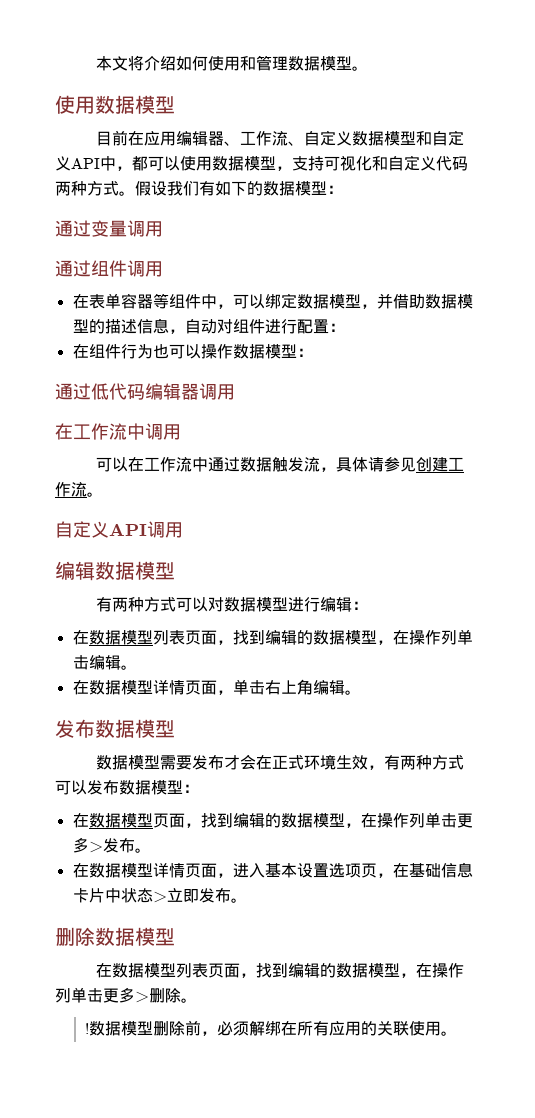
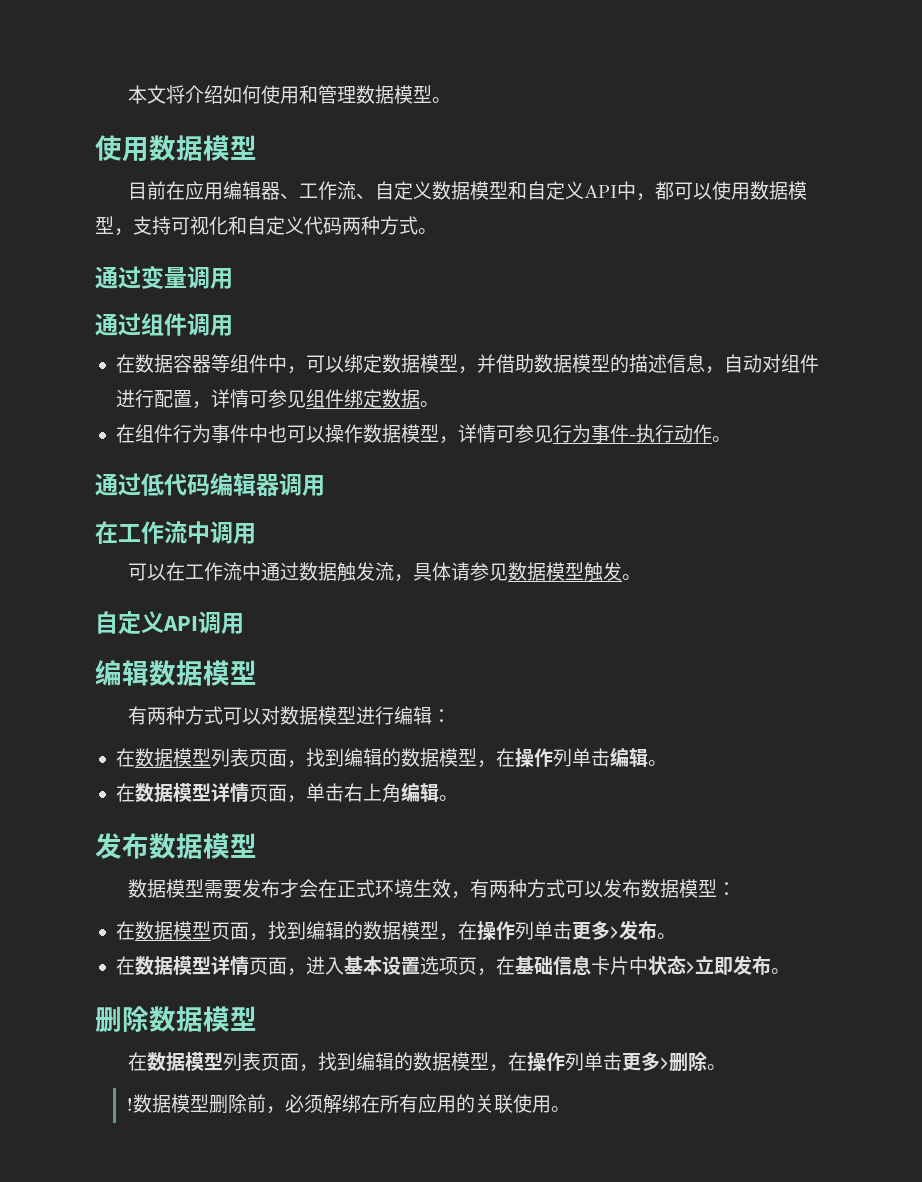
- 假设我们有如下的数据模型：
- 在表单容器等组件中，可以绑定数据模型，并借助数据模型的描述信息，自动对组件进行配置：
+ 在数据容器等组件中，可以绑定数据模型，并借助数据模型的描述信息，自动对组件进行配置，详情可参见组件绑定数据。
- 在组件行为也可以操作数据模型：
+ 在组件行为事件中也可以操作数据模型，详情可参见行为事件-执行动作。
- 可以在工作流中通过数据触发流，具体请参见创建工作流。
+ 可以在工作流中通过数据触发流，具体请参见数据模型触发。

